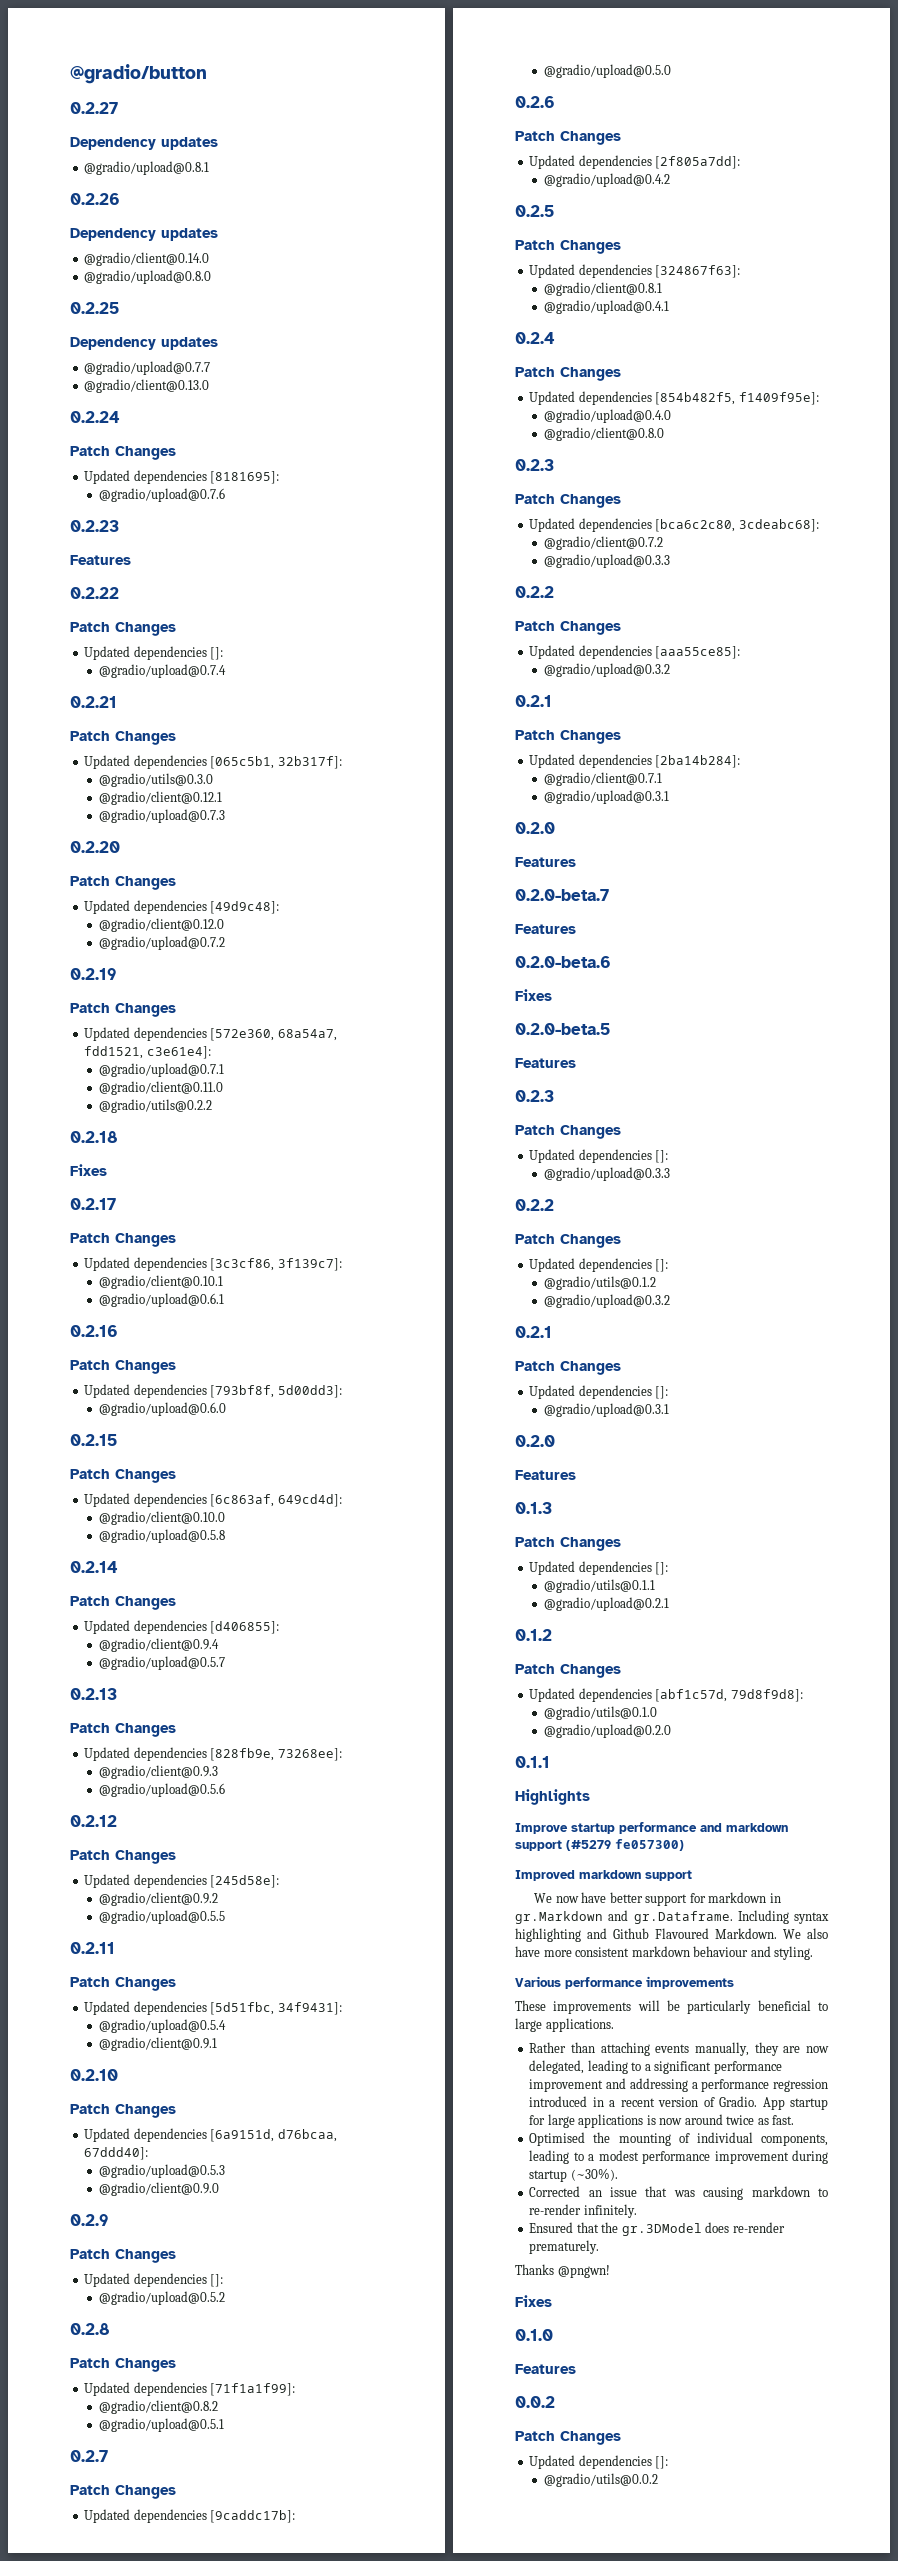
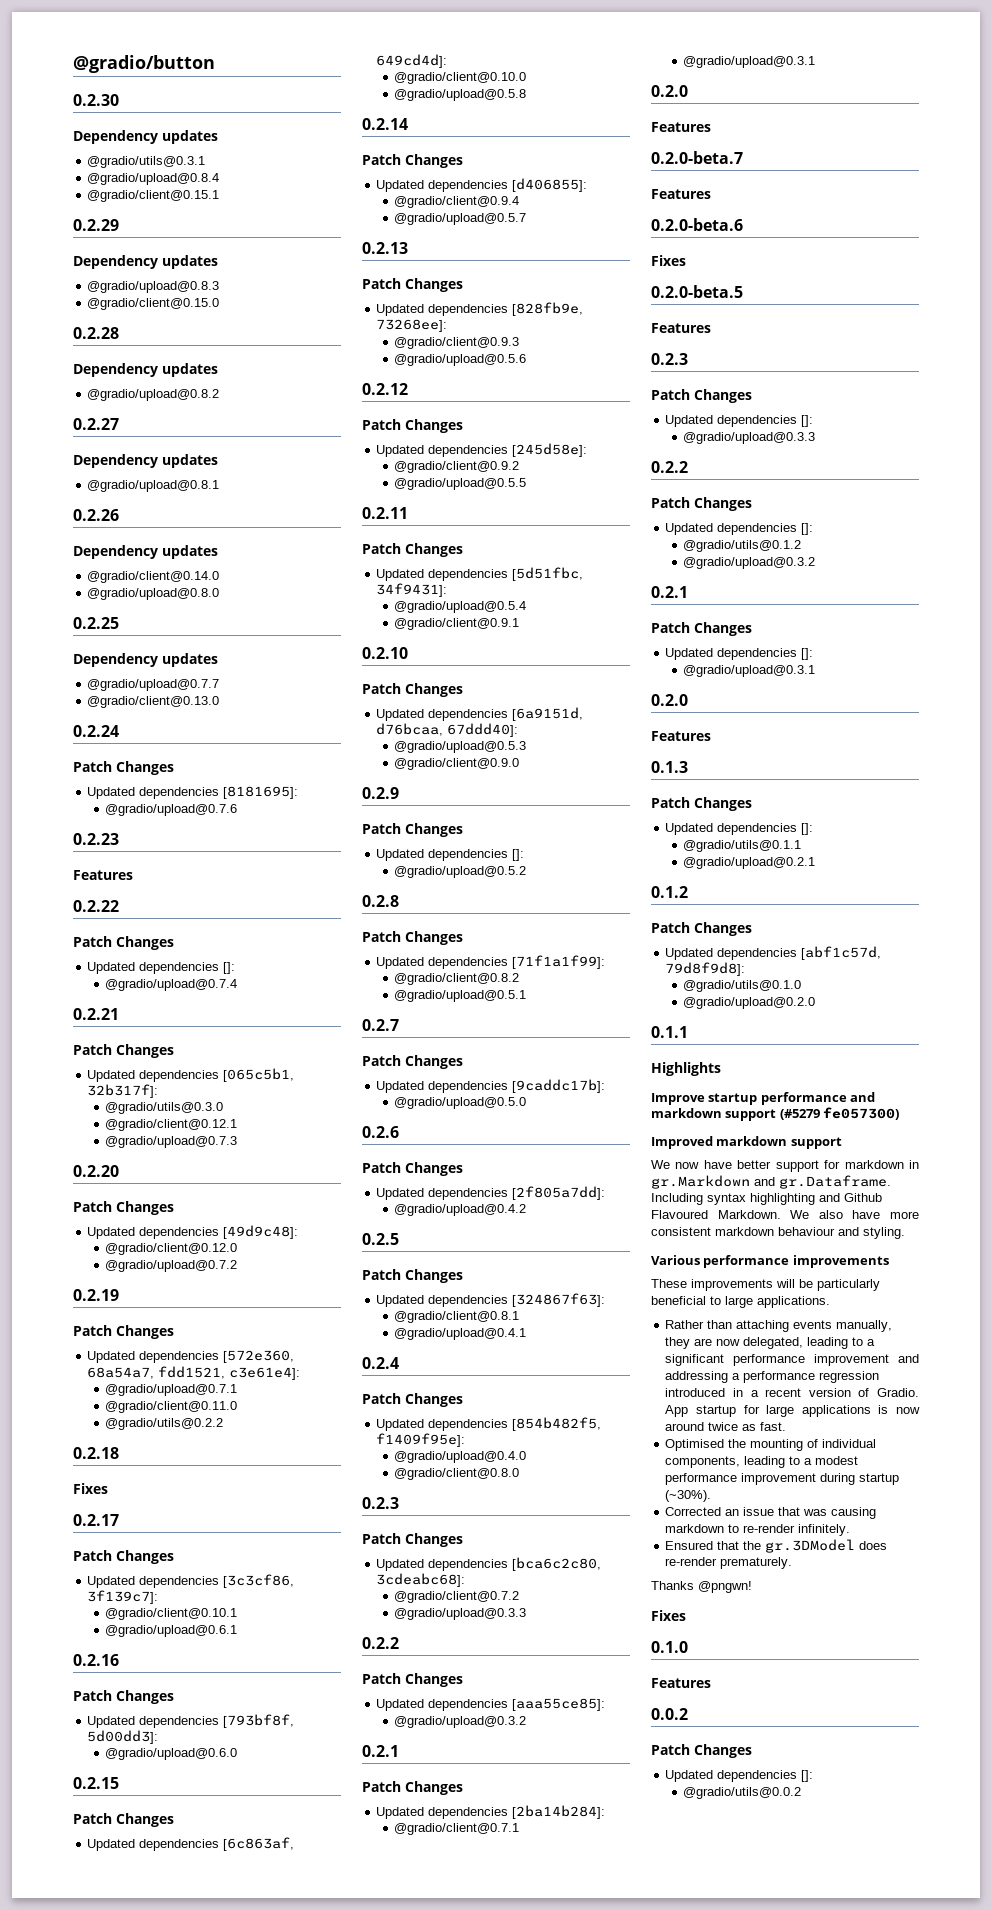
+ 0.2.30
+ Dependency updates
+ @gradio/utils@0.3.1
+ @gradio/upload@0.8.4
+ @gradio/client@0.15.1
+ 0.2.29
+ Dependency updates
+ @gradio/upload@0.8.3
+ @gradio/client@0.15.0
+ 0.2.28
+ Dependency updates
+ @gradio/upload@0.8.2

